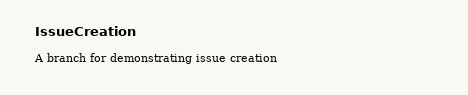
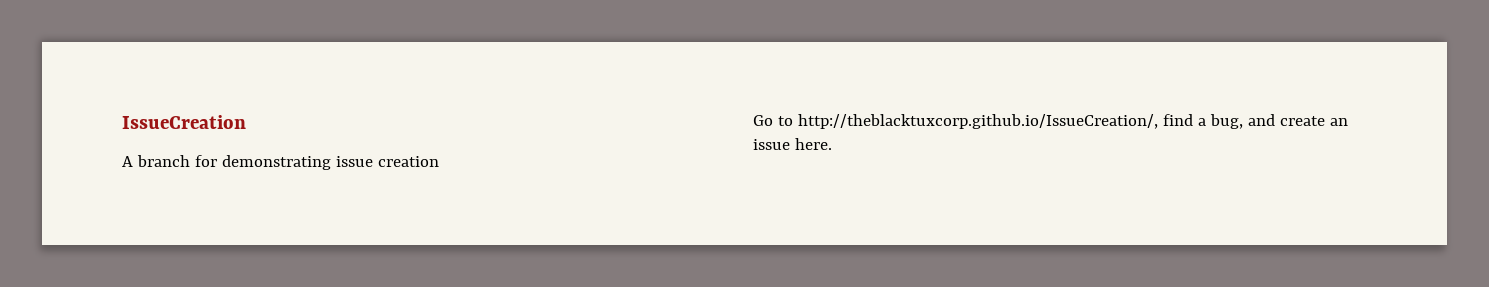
+ Go to http://theblacktuxcorp.github.io/IssueCreation/, find a bug, and create an issue here.

